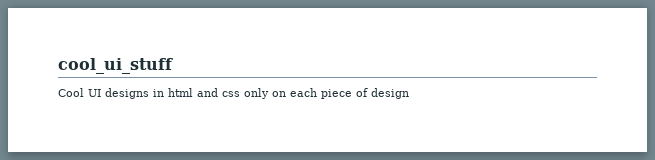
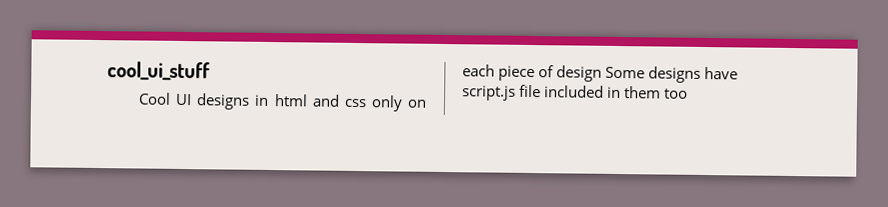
- Cool UI designs in html and css only on each piece of design
+ Cool UI designs in html and css only on each piece of design Some designs have script.js file included in them too

